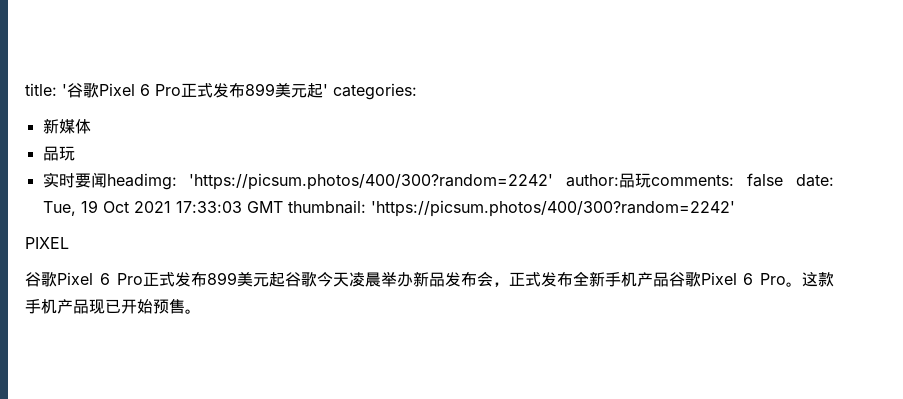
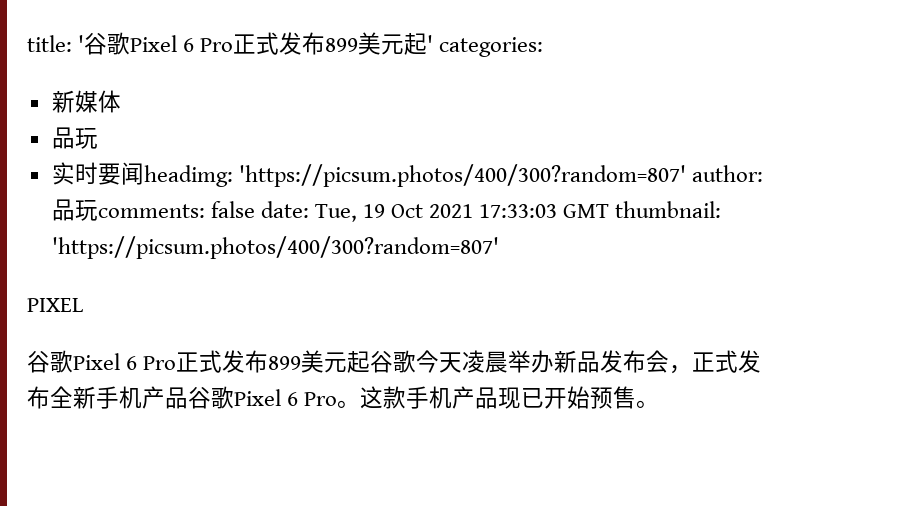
- 实时要闻headimg: 'https://picsum.photos/400/300?random=2242' author:品玩comments: false date: Tue, 19 Oct 2021 17:33:03 GMT thumbnail: 'https://picsum.photos/400/300?random=2242'
+ 实时要闻headimg: 'https://picsum.photos/400/300?random=807' author:品玩comments: false date: Tue, 19 Oct 2021 17:33:03 GMT thumbnail: 'https://picsum.photos/400/300?random=807'

